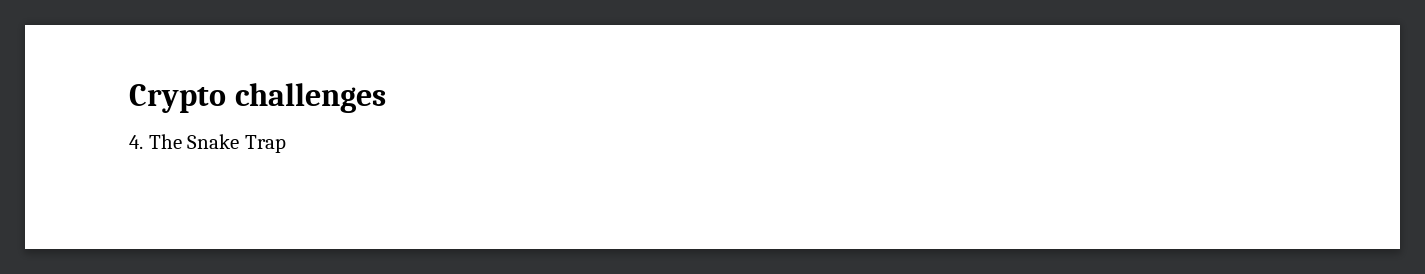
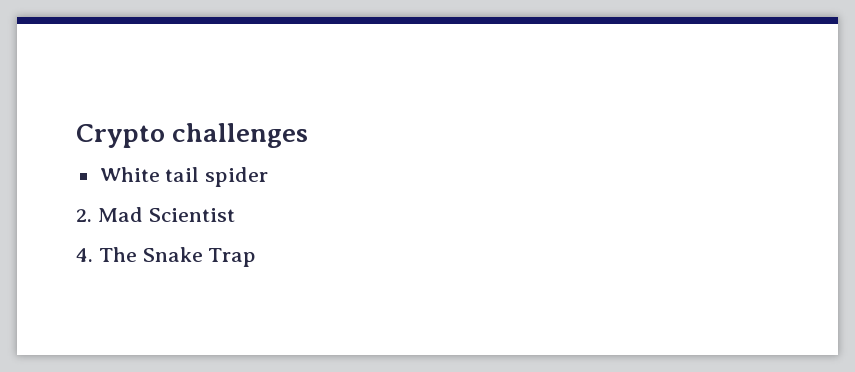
+ White tail spider
+ 2. Mad Scientist

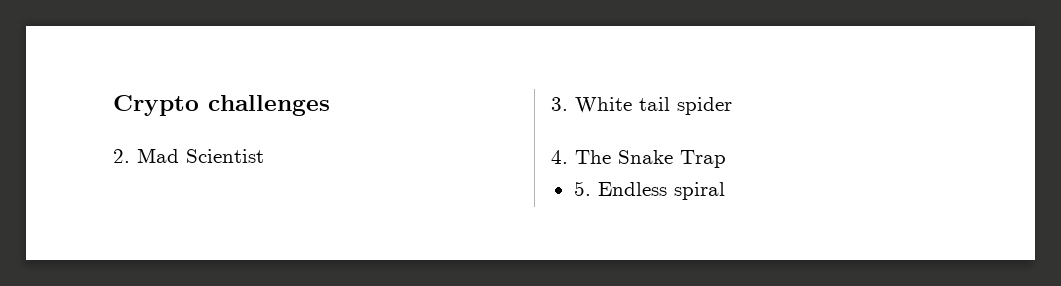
- White tail spider
+ 3. White tail spider
+ 5. Endless spiral

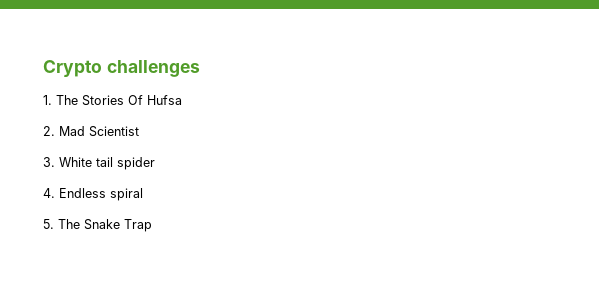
+ 1. The Stories Of Hufsa
- 4. The Snake Trap
+ 4. Endless spiral
+ 5. The Snake Trap
- 5. Endless spiral

